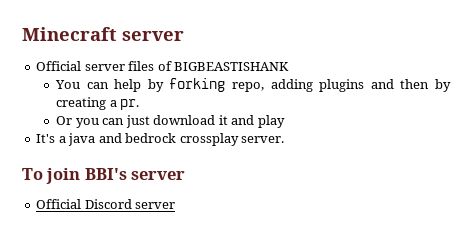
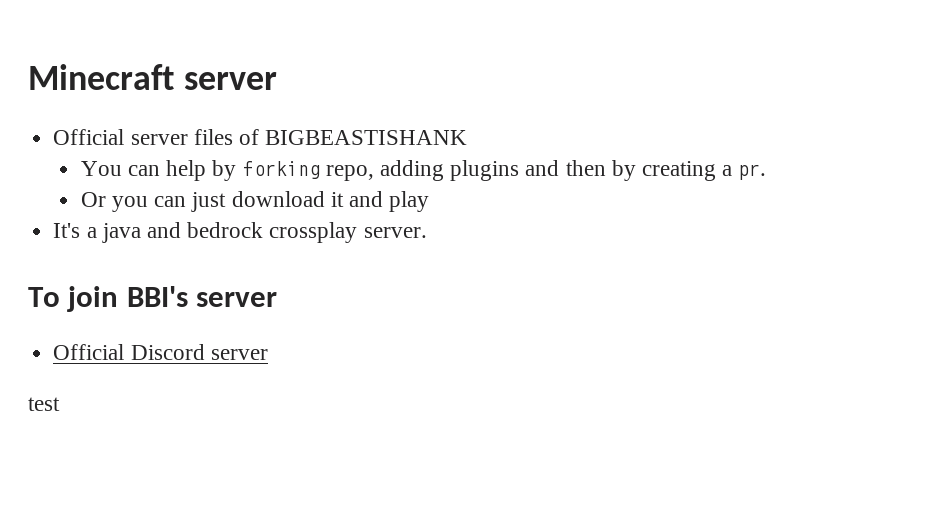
+ test

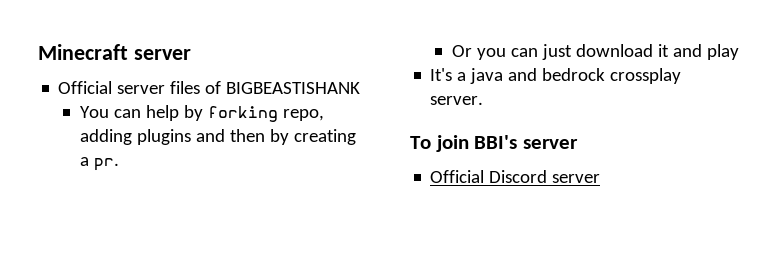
- test

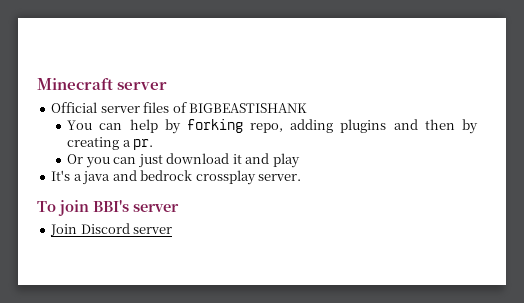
- Official Discord server
+ Join Discord server

